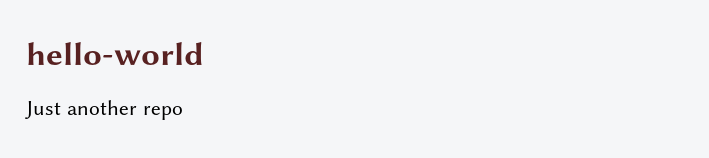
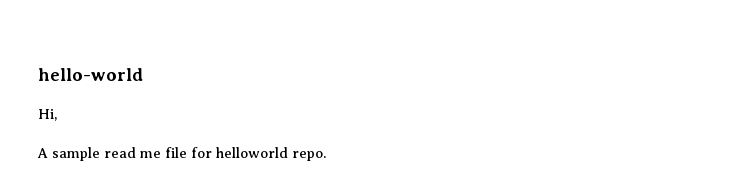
- Just another repo
+ Hi,
+ A sample read me file for helloworld repo.

